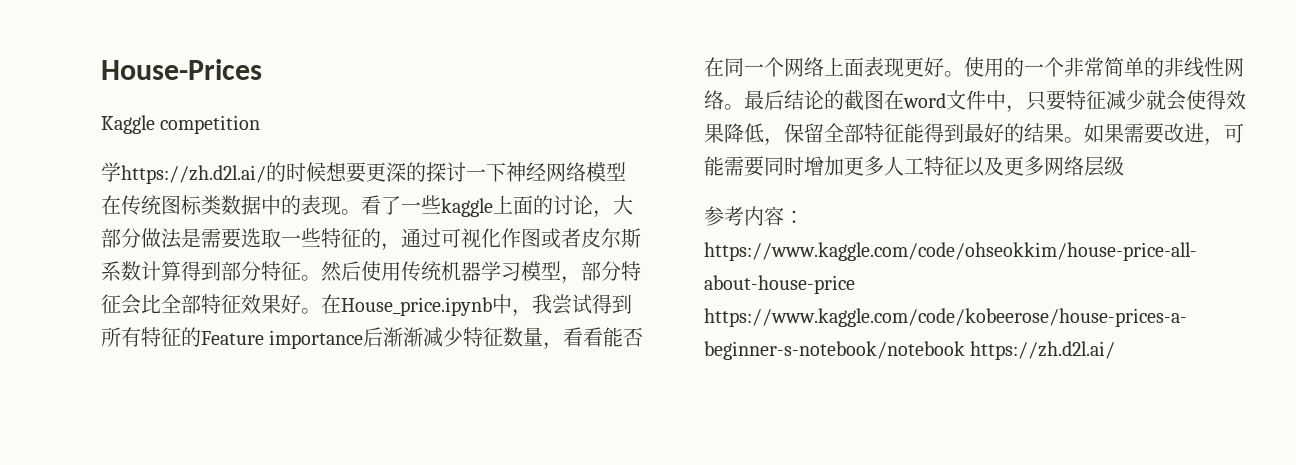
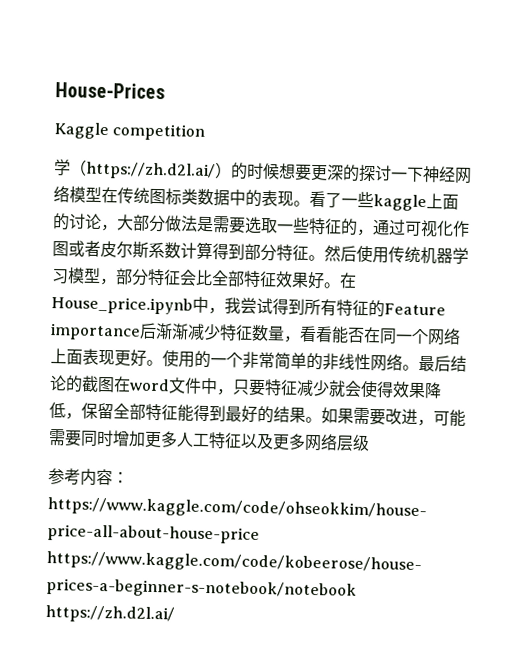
- 学https://zh.d2l.ai/的时候想要更深的探讨一下神经网络模型在传统图标类数据中的表现。
+ 学（https://zh.d2l.ai/）的时候想要更深的探讨一下神经网络模型在传统图标类数据中的表现。

